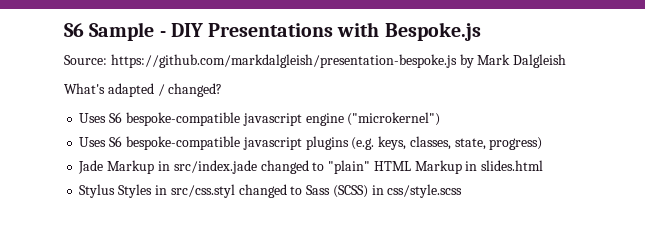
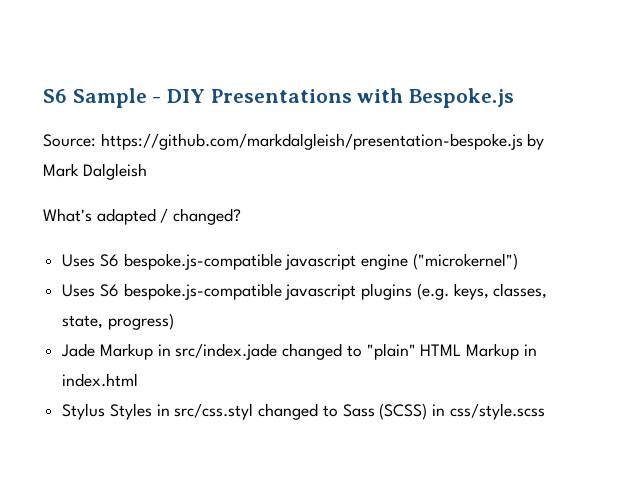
- Uses S6 bespoke-compatible javascript engine ("microkernel")
+ Uses S6 bespoke.js-compatible javascript engine ("microkernel")
- Uses S6 bespoke-compatible javascript plugins (e.g. keys, classes, state, progress)
+ Uses S6 bespoke.js-compatible javascript plugins (e.g. keys, classes, state, progress)
- Jade Markup in src/index.jade changed to "plain" HTML Markup in slides.html
+ Jade Markup in src/index.jade changed to "plain" HTML Markup in index.html

